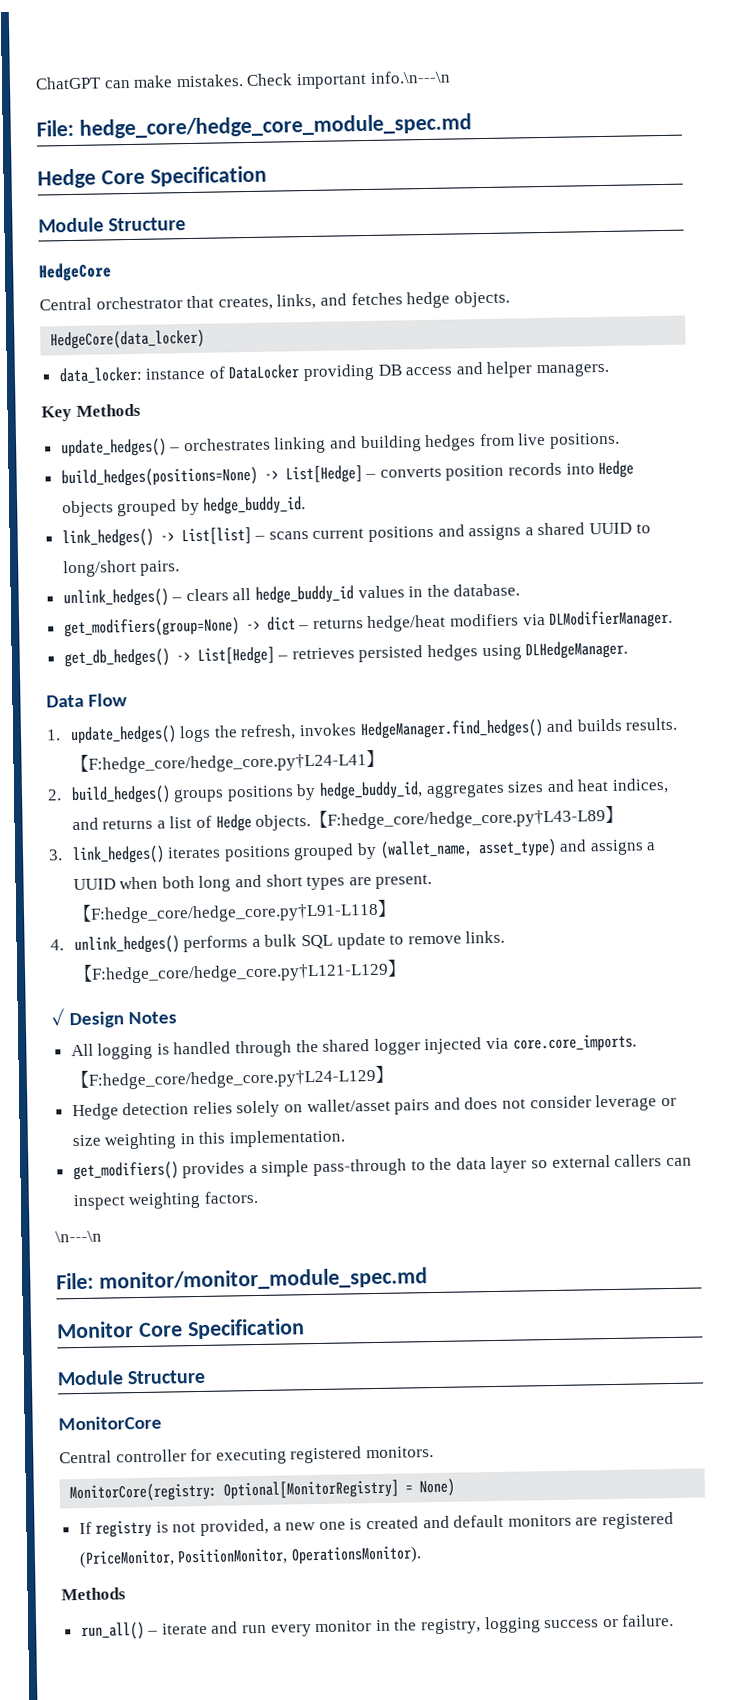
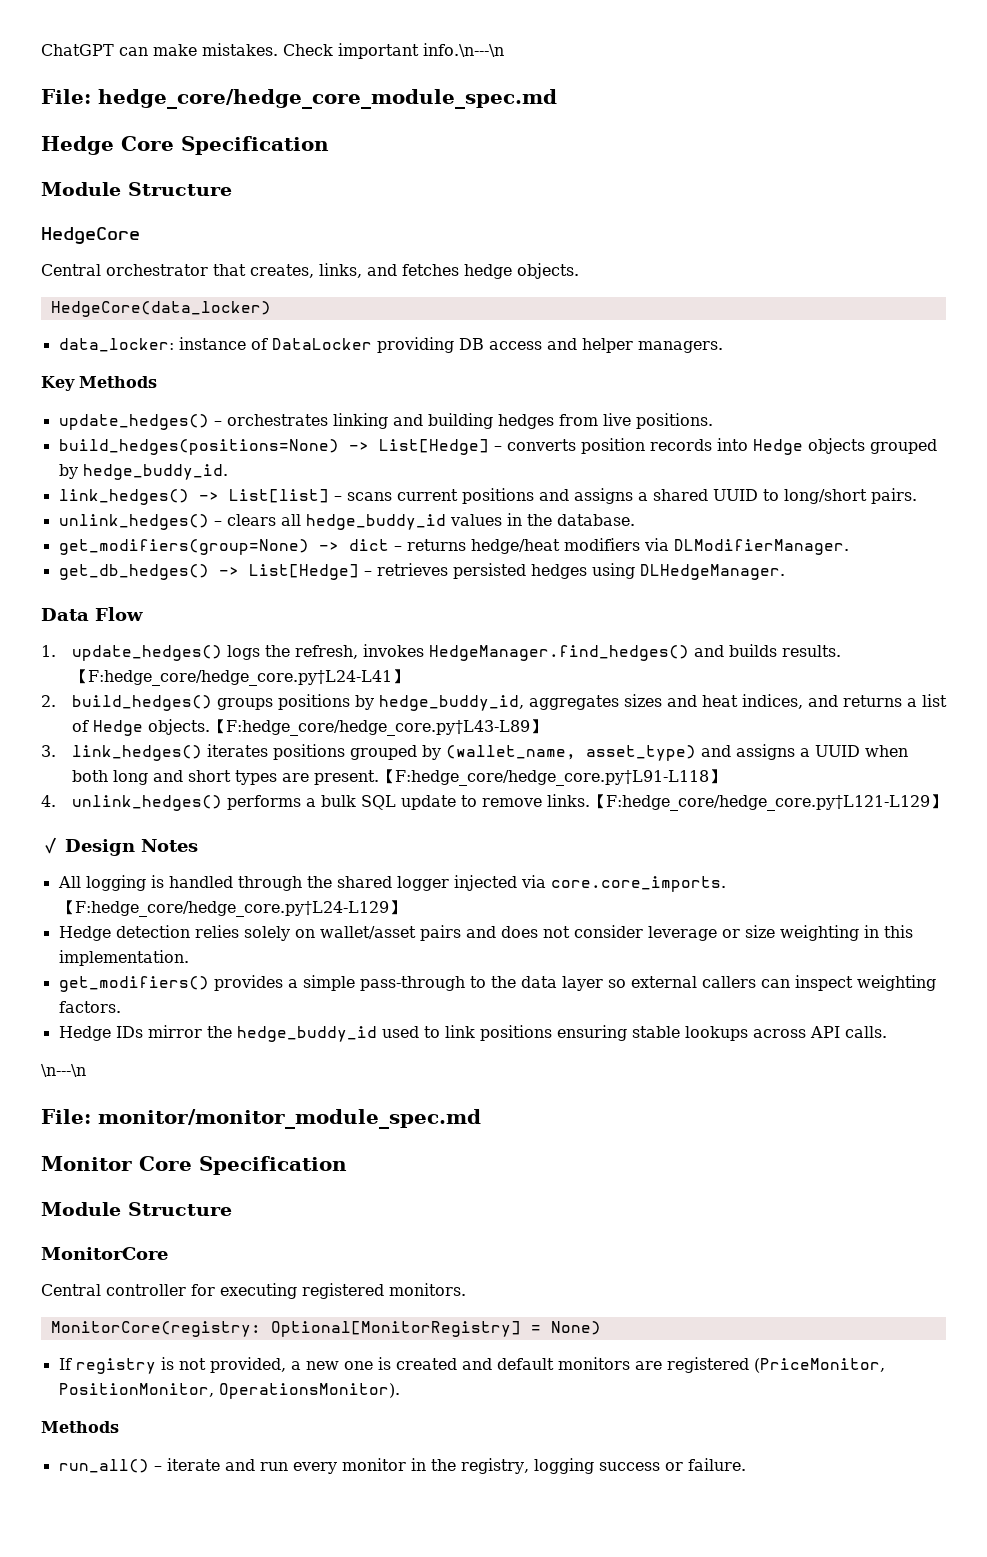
+ Hedge IDs mirror the hedge_buddy_id used to link positions ensuring stable lookups across API calls.

